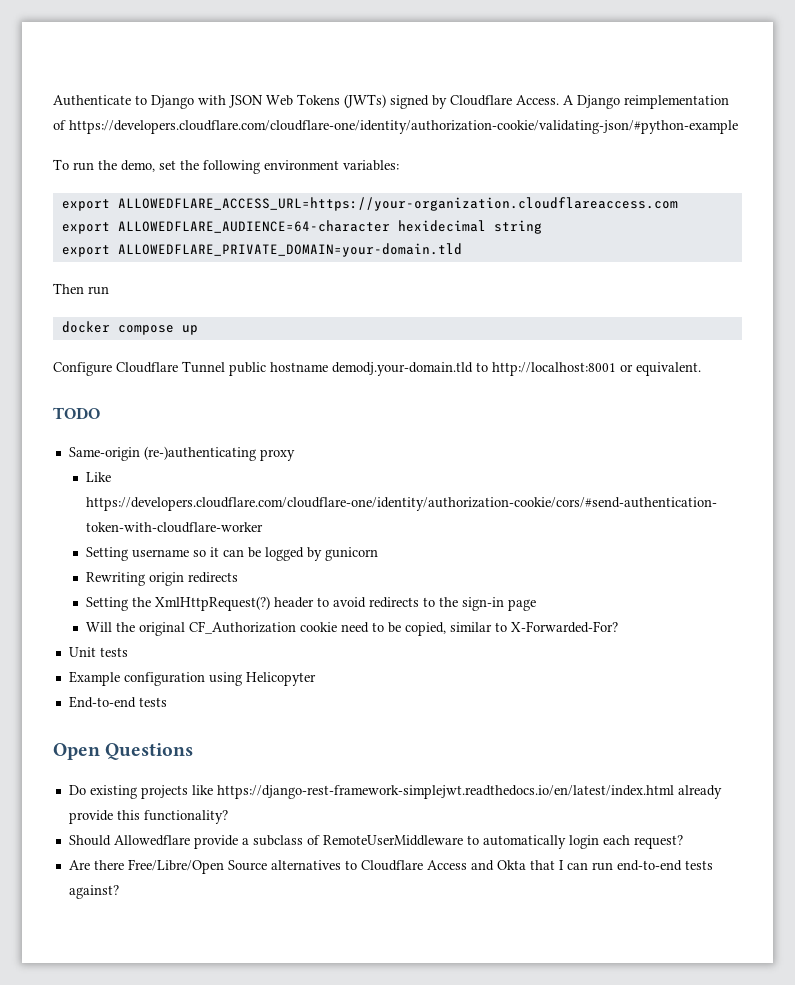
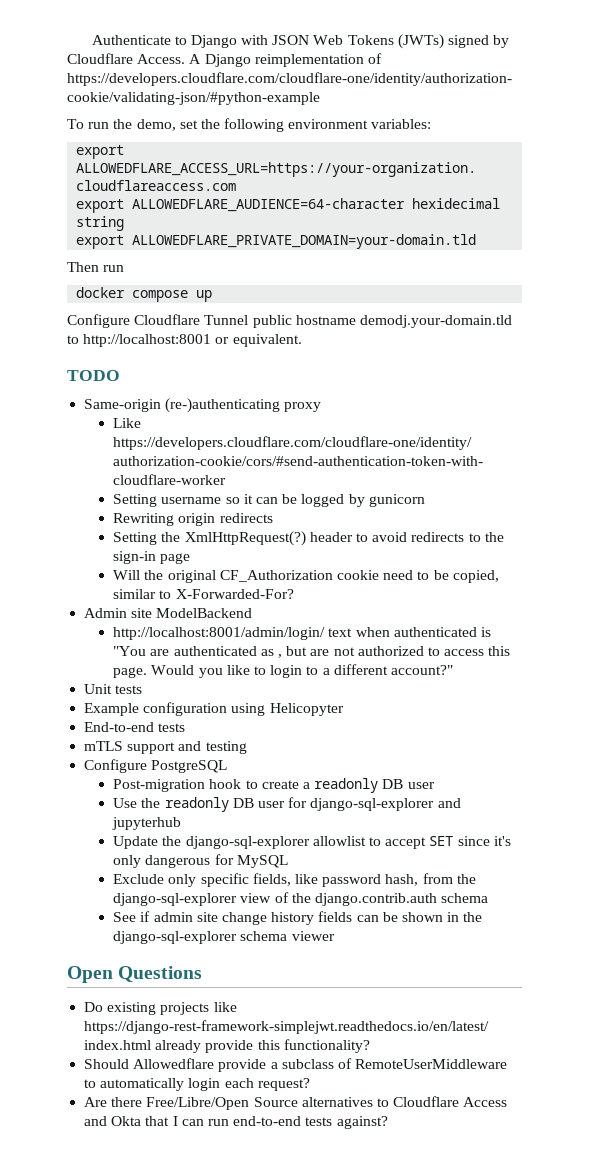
+ Admin site ModelBackend
+ http://localhost:8001/admin/login/ text when authenticated is "You are authenticated as , but are not authorized to access this page. Would you like to login to a different account?"
+ mTLS support and testing
+ Configure PostgreSQL
+ Post-migration hook to create a readonly DB user
+ Use the readonly DB user for django-sql-explorer and jupyterhub
+ Update the django-sql-explorer allowlist to accept SET since it's only dangerous for MySQL
+ Exclude only specific fields, like password hash, from the django-sql-explorer view of the django.contrib.auth schema
+ See if admin site change history fields can be shown in the django-sql-explorer schema viewer

